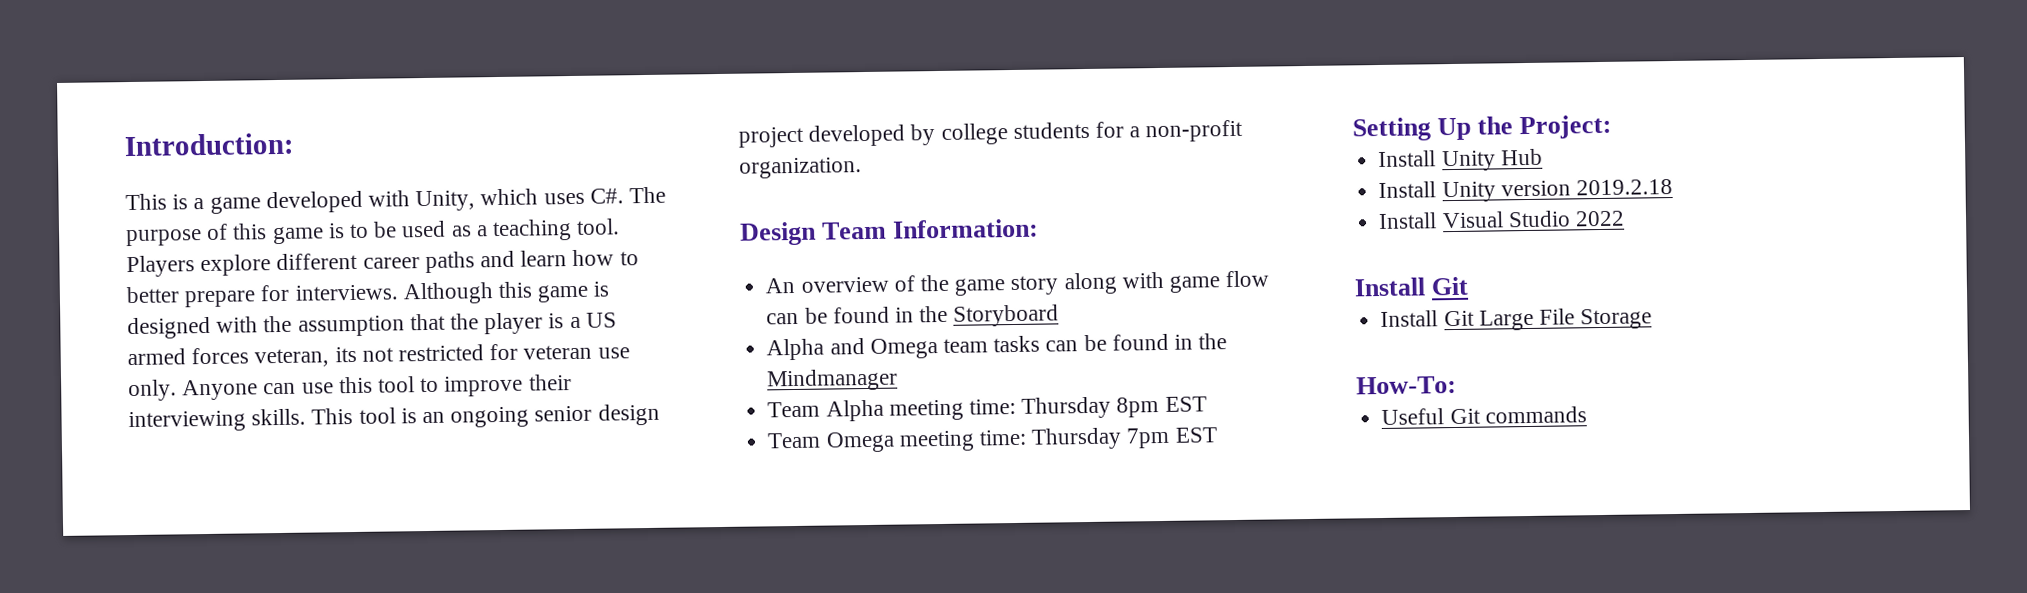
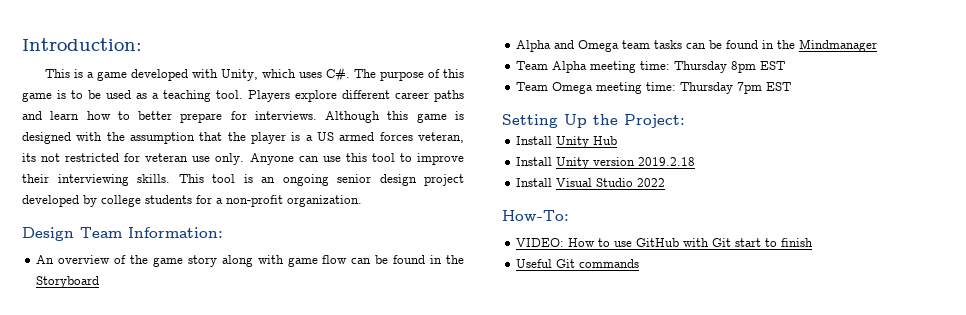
  Install Visual Studio 2022
- Install Git
- Install Git Large File Storage
  How-To:
+ VIDEO: How to use GitHub with Git start to finish

